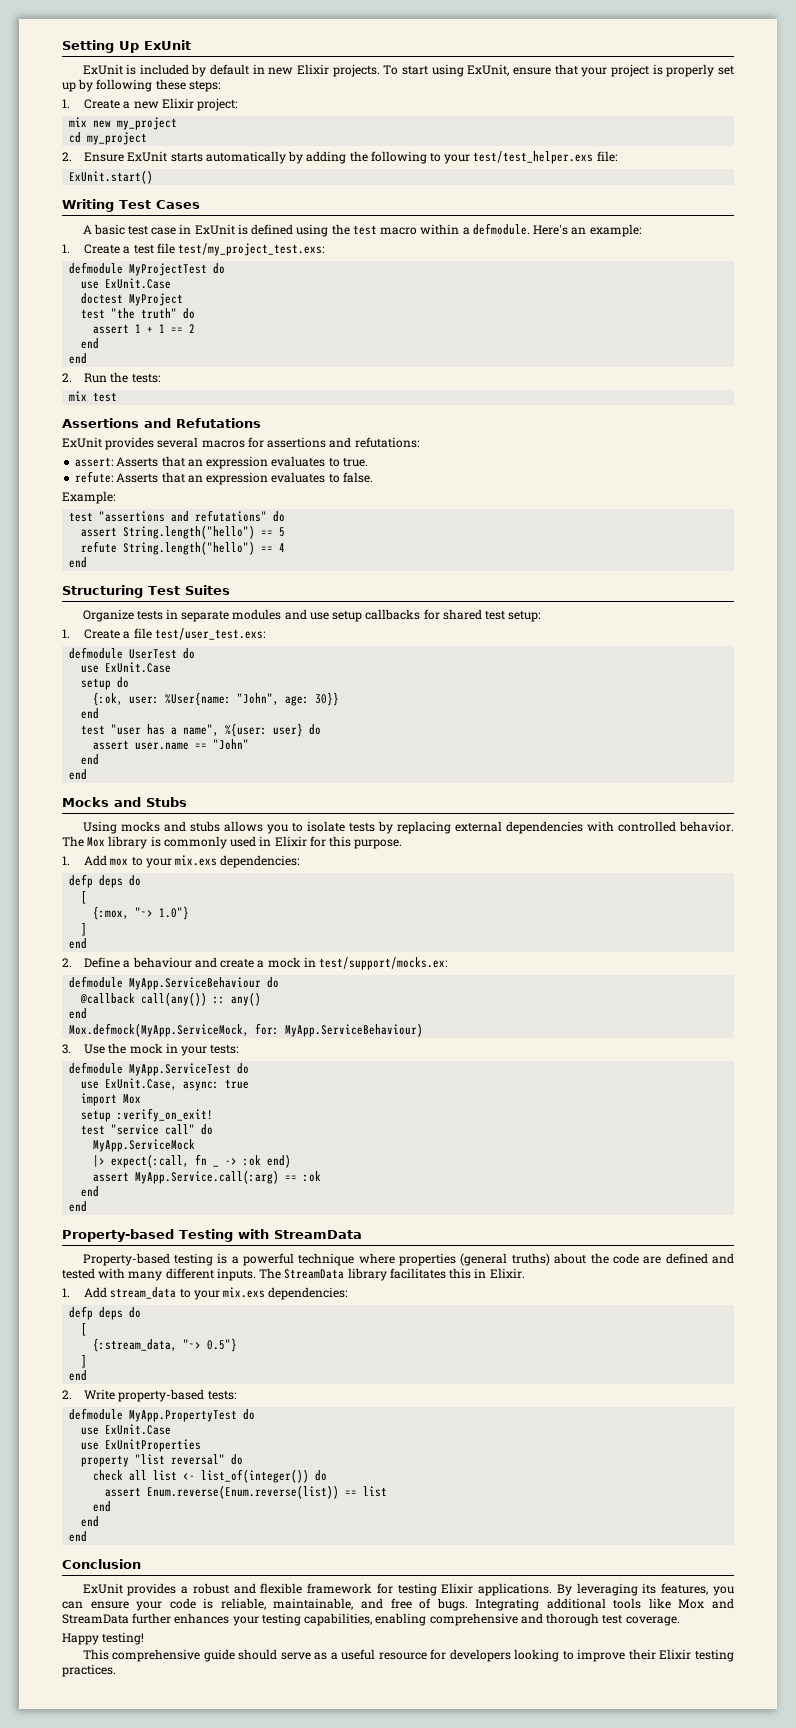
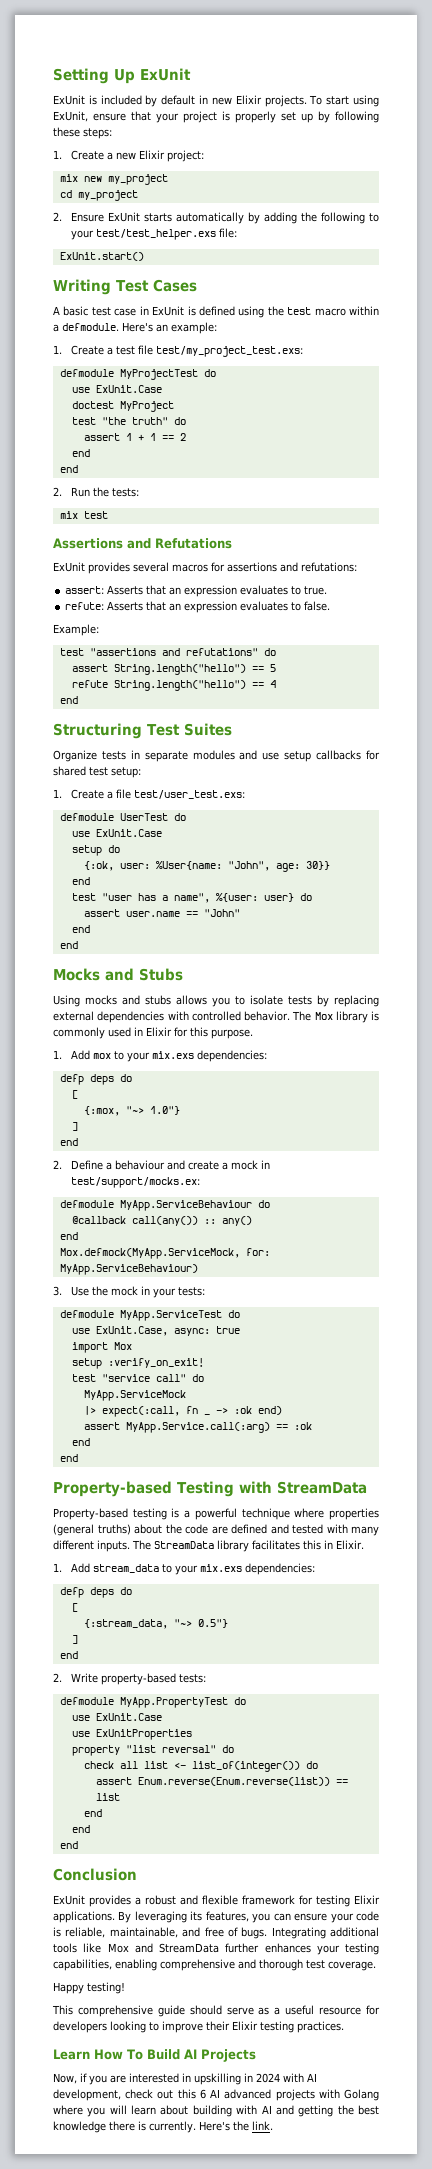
+ Learn How To Build AI Projects
+ Now, if you are interested in upskilling in 2024 with AI development, check out this 6 AI advanced projects with Golang where you will learn about building with AI and getting the best knowledge there is currently. Here's the link.

